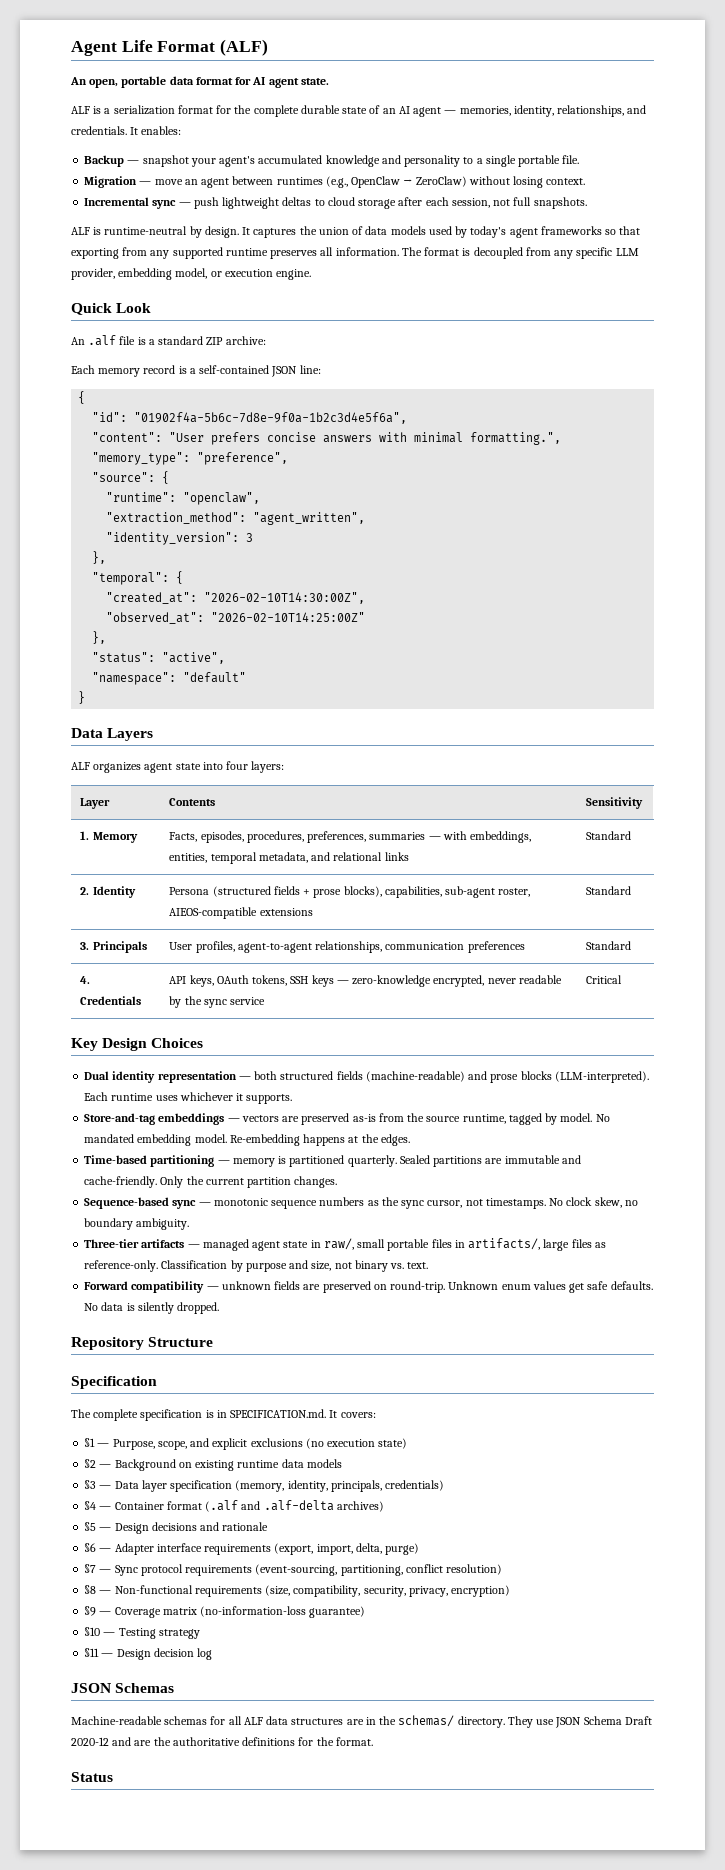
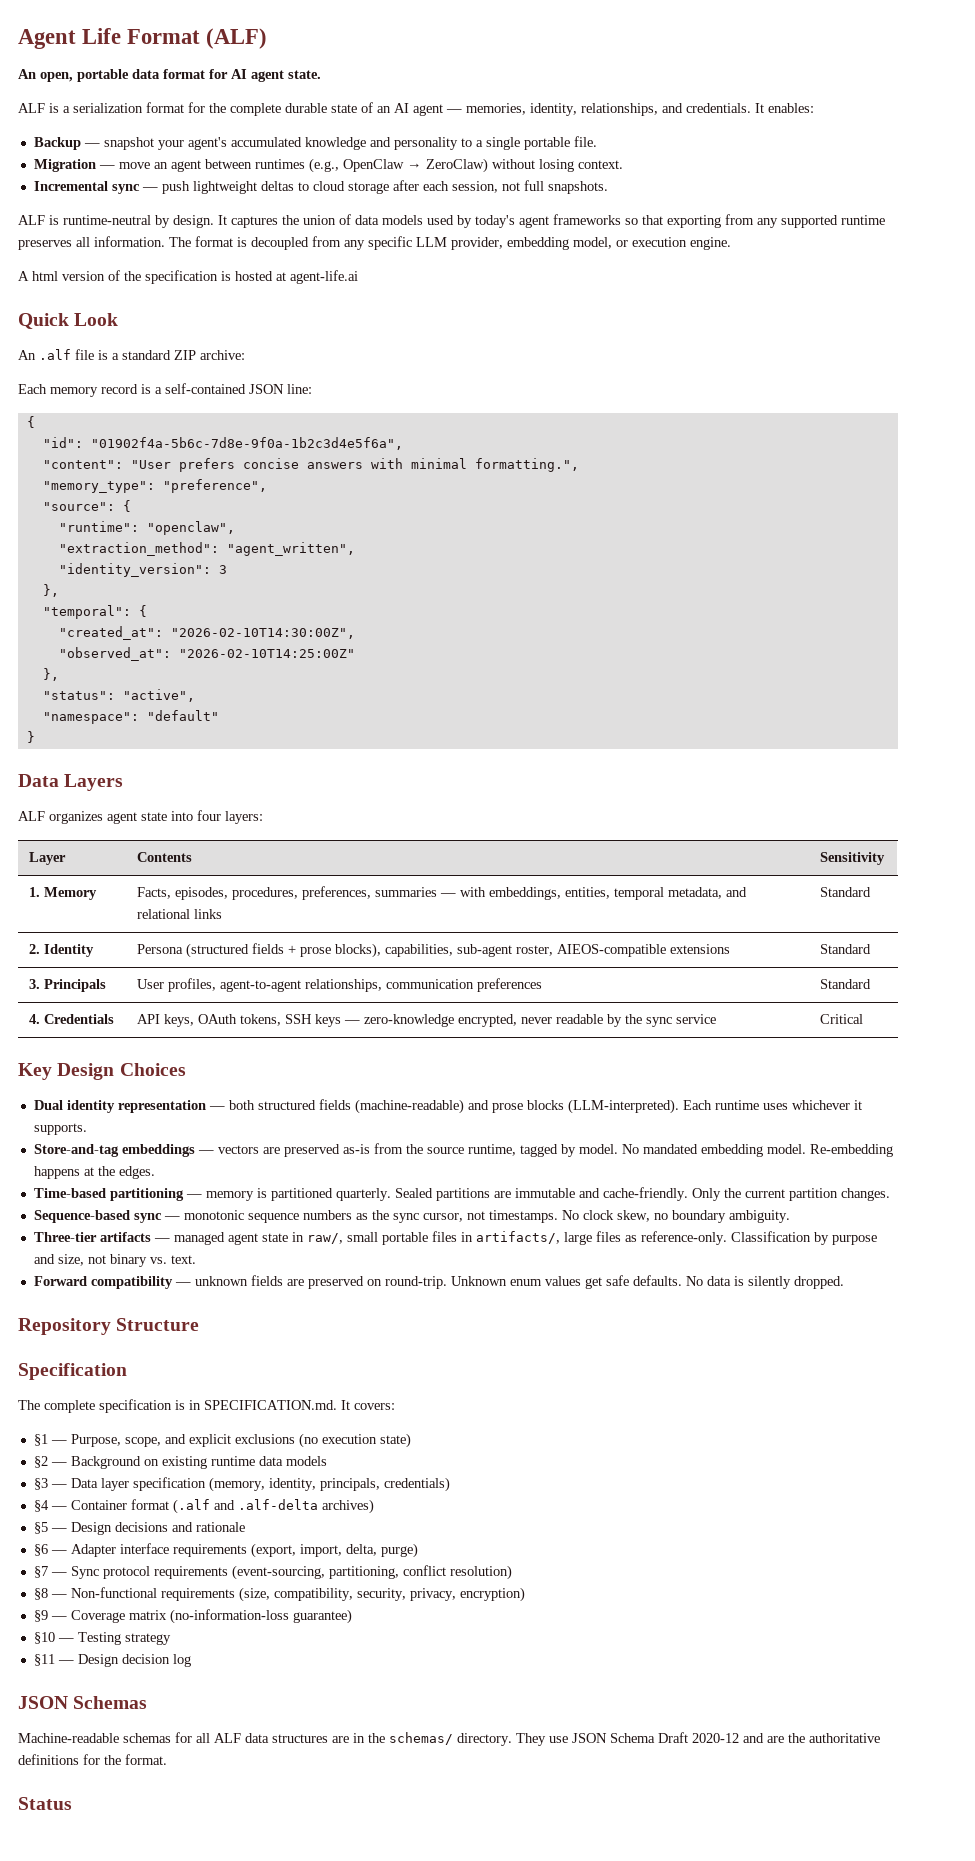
+ A html version of the specification is hosted at agent-life.ai

